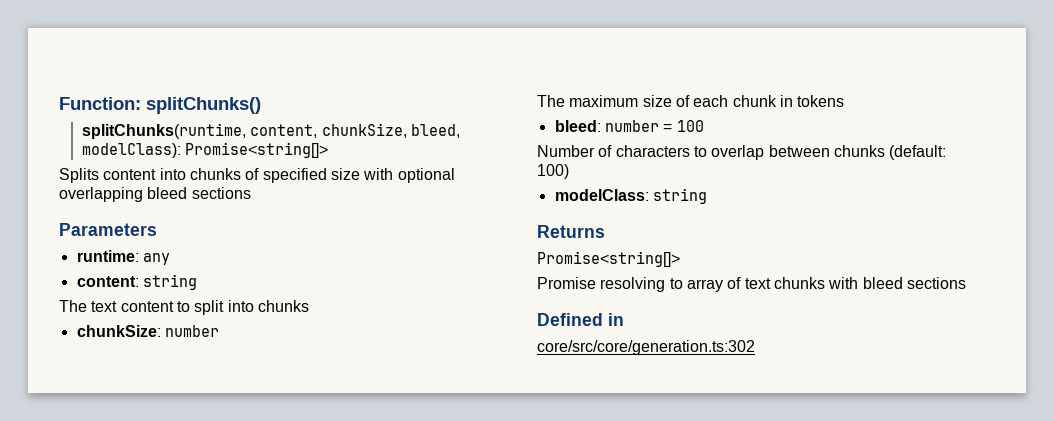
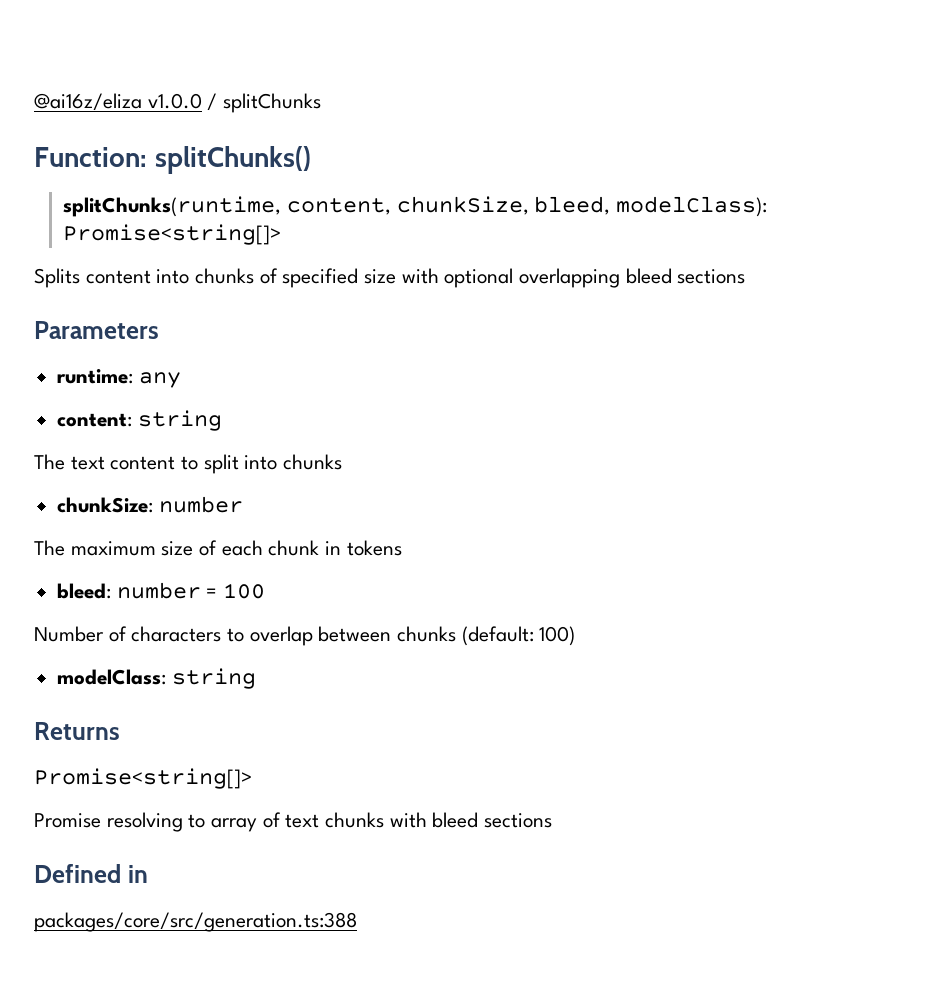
+ @ai16z/eliza v1.0.0 / splitChunks
- core/src/core/generation.ts:302
+ packages/core/src/generation.ts:388

